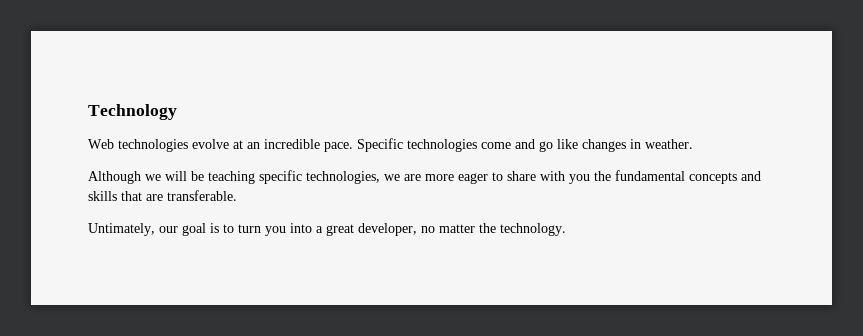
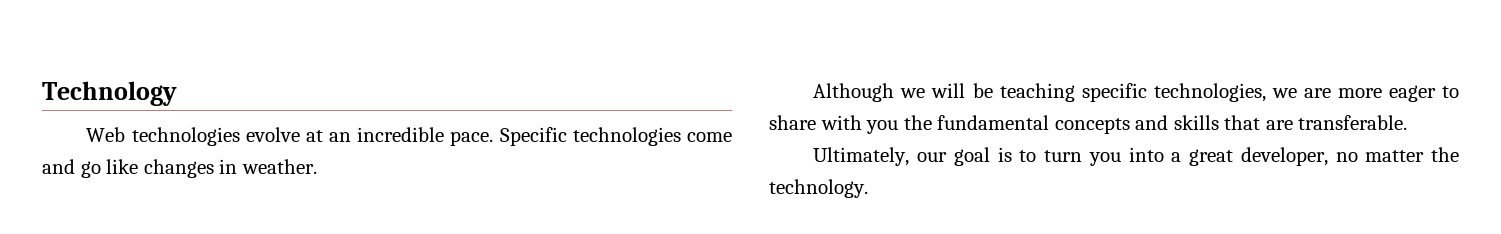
- Untimately, our goal is to turn you into a great developer, no matter the technology.
+ Ultimately, our goal is to turn you into a great developer, no matter the technology.

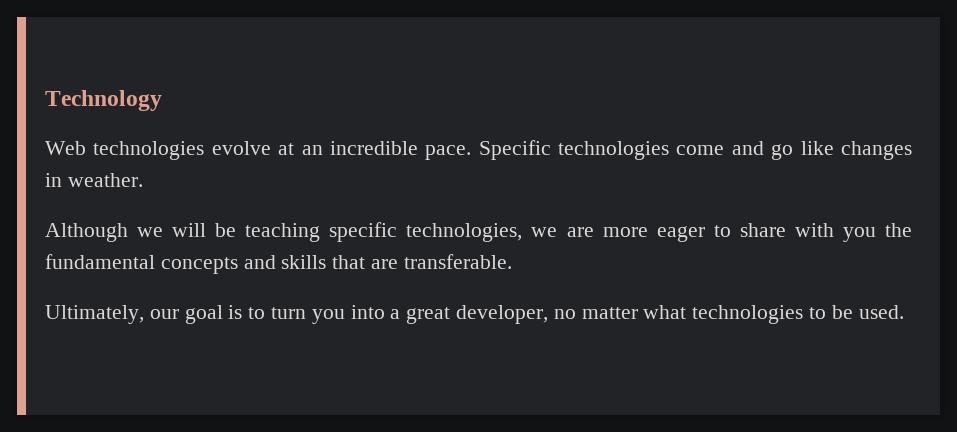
- Ultimately, our goal is to turn you into a great developer, no matter the technology.
+ Ultimately, our goal is to turn you into a great developer, no matter what technologies to be used.

